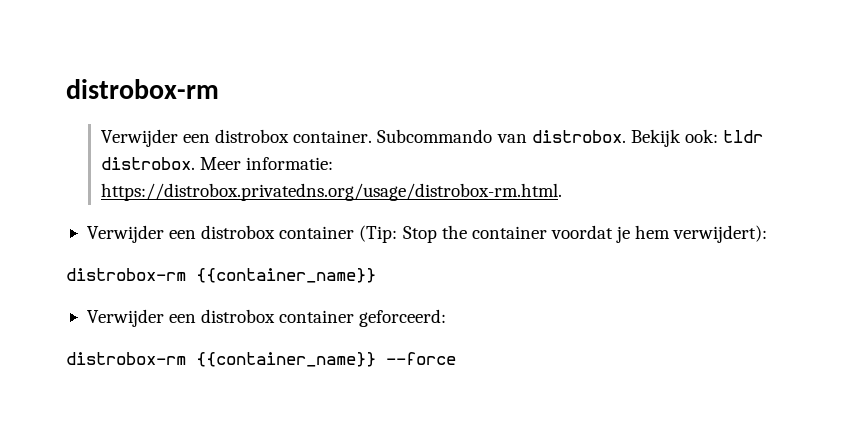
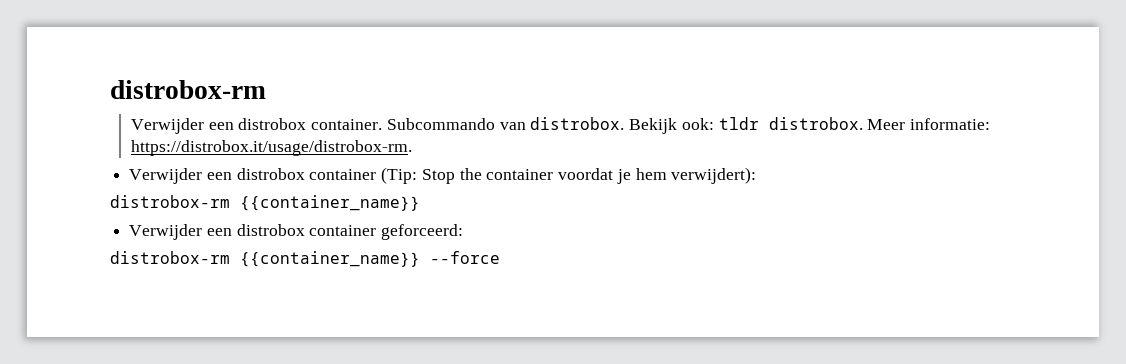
- Meer informatie: https://distrobox.privatedns.org/usage/distrobox-rm.html.
+ Meer informatie: https://distrobox.it/usage/distrobox-rm.

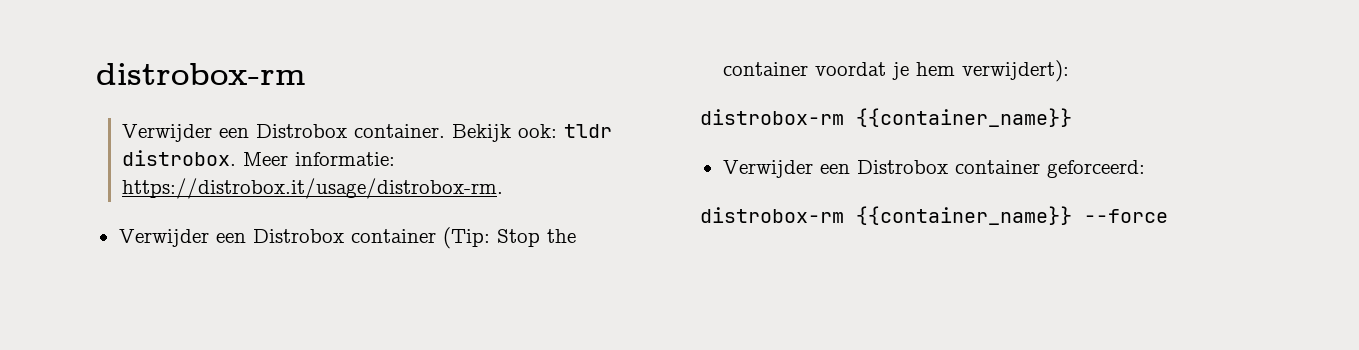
- Verwijder een distrobox container. Subcommando van distrobox.
+ Verwijder een Distrobox container.
- Verwijder een distrobox container (Tip: Stop the container voordat je hem verwijdert):
+ Verwijder een Distrobox container (Tip: Stop the container voordat je hem verwijdert):
- Verwijder een distrobox container geforceerd:
+ Verwijder een Distrobox container geforceerd:

